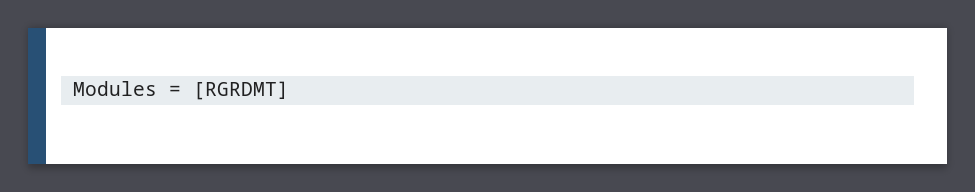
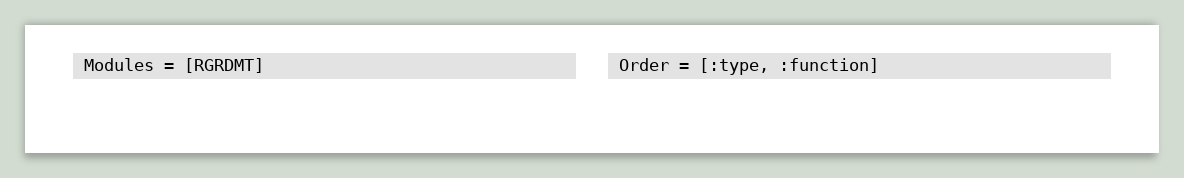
+ Order = [:type, :function]

